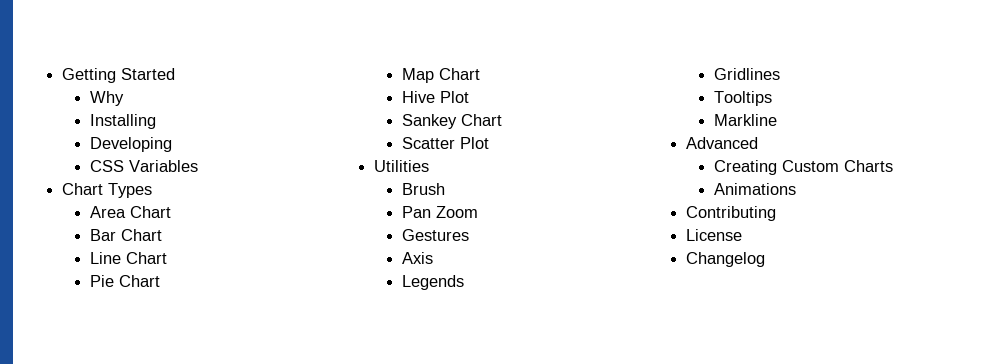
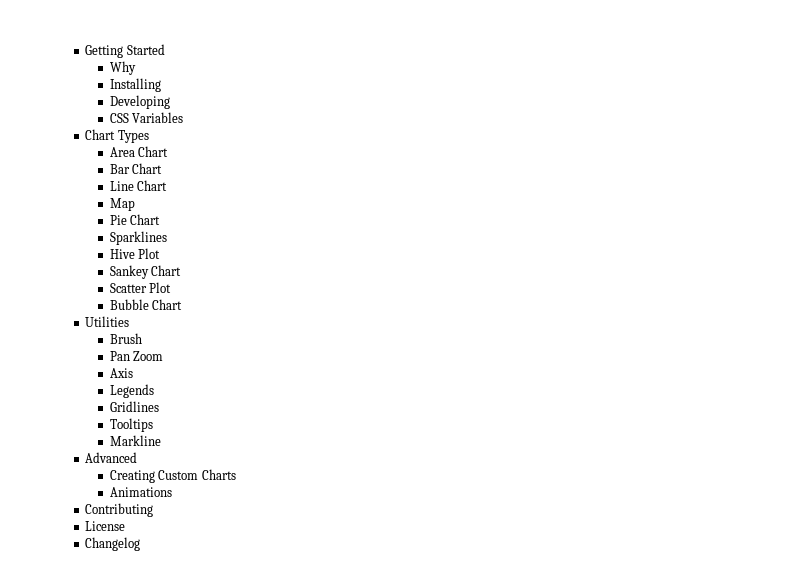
+ Map
- Map Chart
+ Sparklines
+ Bubble Chart
- Gestures

